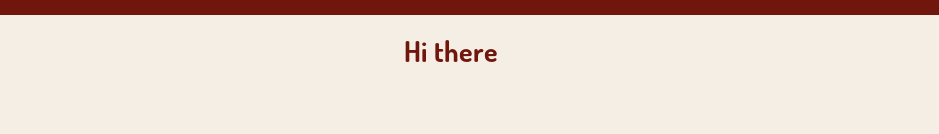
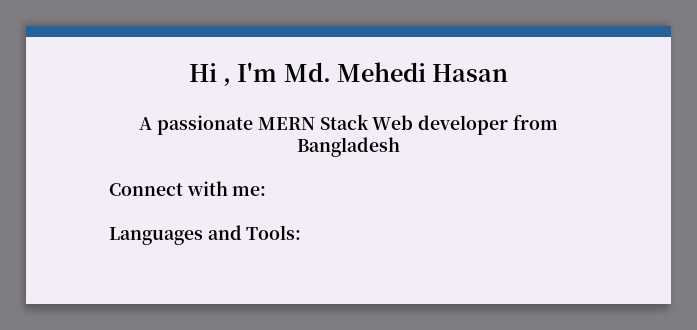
- Hi there
+ Hi , I'm Md. Mehedi Hasan
+ A passionate MERN Stack Web developer from Bangladesh
+ Connect with me:
+ Languages and Tools:

